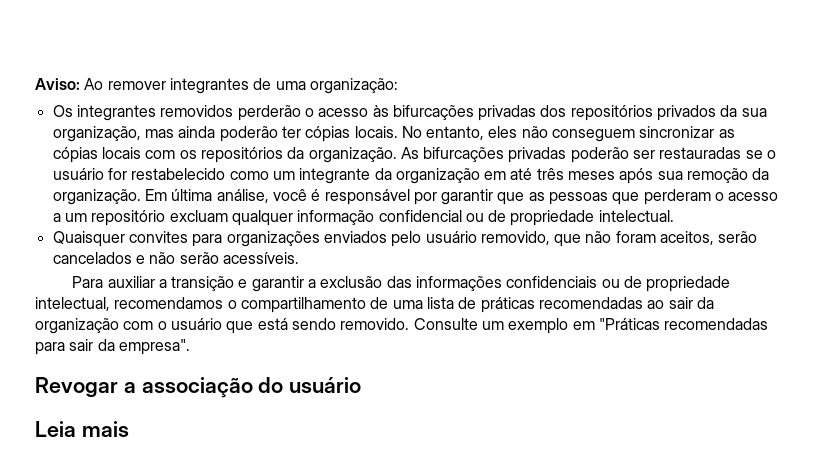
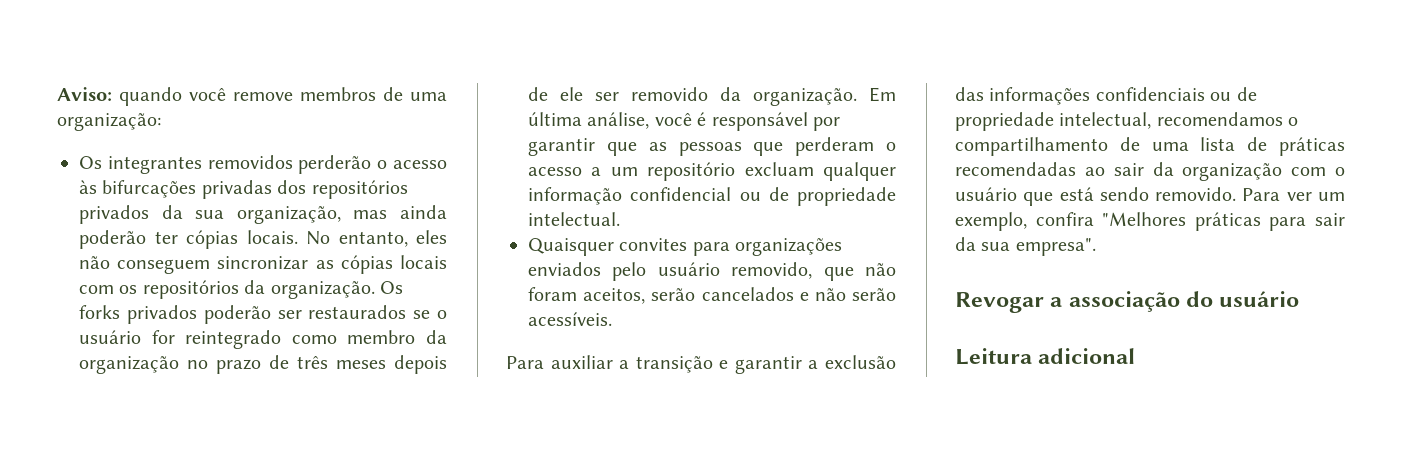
- Aviso: Ao remover integrantes de uma organização:
+ Aviso: quando você remove membros de uma organização:
- As bifurcações privadas poderão ser restauradas se o usuário for restabelecido como um integrante da organização em até três meses após sua remoção da organização.
+ Os forks privados poderão ser restaurados se o usuário for reintegrado como membro da organização no prazo de três meses depois de ele ser removido da organização.
- Consulte um exemplo em "Práticas recomendadas para sair da empresa".
+ Para ver um exemplo, confira "Melhores práticas para sair da sua empresa".
- Leia mais
+ Leitura adicional

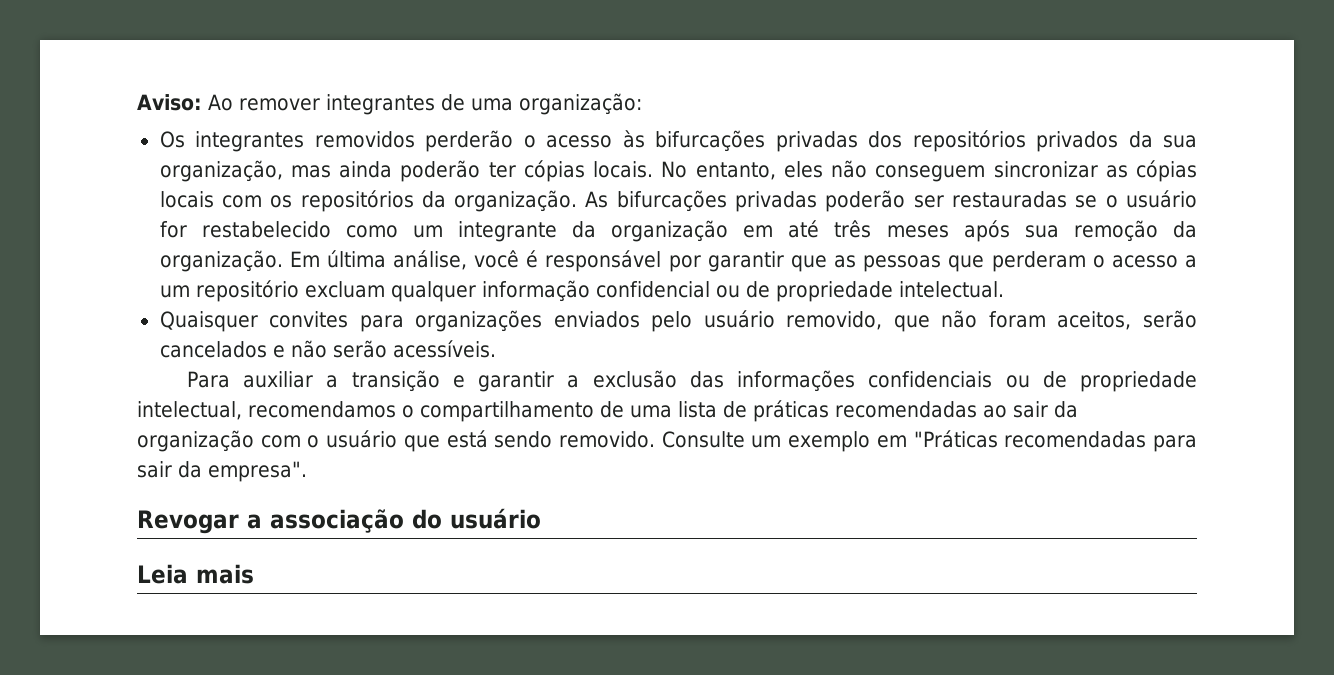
- Aviso: quando você remove membros de uma organização:
+ Aviso: Ao remover integrantes de uma organização:
- Os forks privados poderão ser restaurados se o usuário for reintegrado como membro da organização no prazo de três meses depois de ele ser removido da organização.
+ As bifurcações privadas poderão ser restauradas se o usuário for restabelecido como um integrante da organização em até três meses após sua remoção da organização.
- Para ver um exemplo, confira "Melhores práticas para sair da sua empresa".
+ Consulte um exemplo em "Práticas recomendadas para sair da empresa".
- Leitura adicional
+ Leia mais

